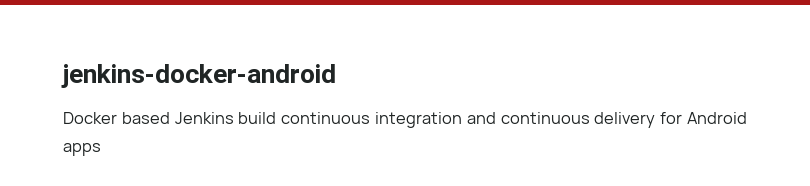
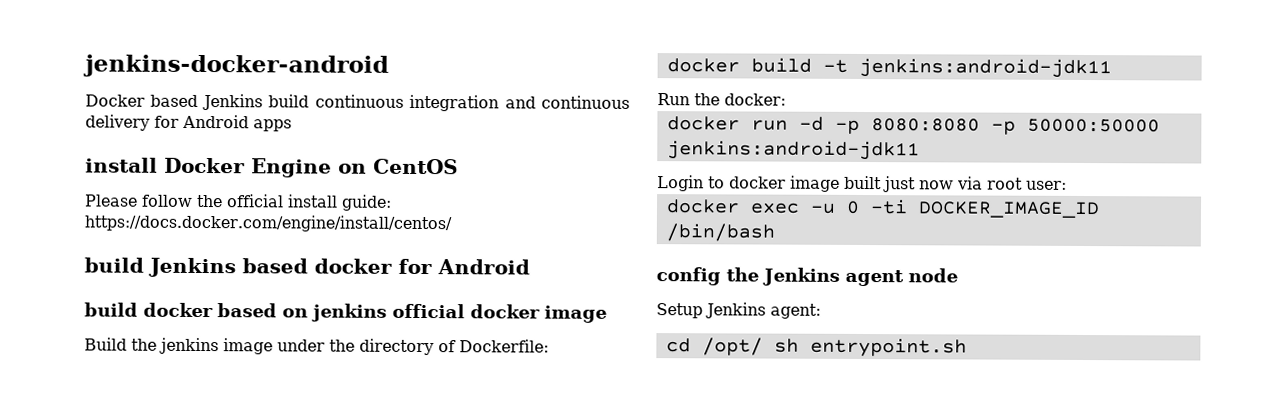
+ install Docker Engine on CentOS
+ Please follow the official install guide: https://docs.docker.com/engine/install/centos/
+ build Jenkins based docker for Android
+ build docker based on jenkins official docker image
+ Build the jenkins image under the directory of Dockerfile:
+ docker build -t jenkins:android-jdk11
+ Run the docker:
+ docker run -d -p 8080:8080 -p 50000:50000 jenkins:android-jdk11
+ Login to docker image built just now via root user:
+ docker exec -u 0 -ti DOCKER_IMAGE_ID /bin/bash
+ config the Jenkins agent node
+ Setup Jenkins agent:
+ cd /opt/ sh entrypoint.sh

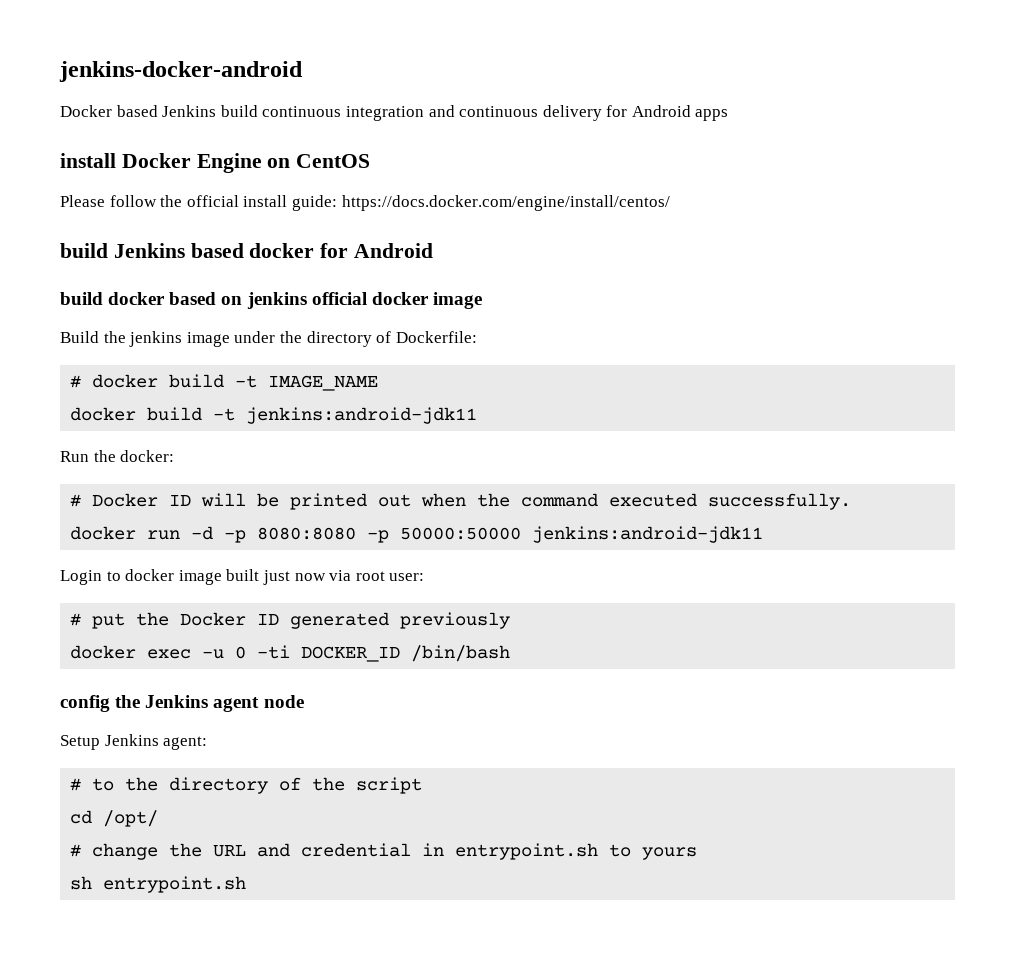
+ # docker build -t IMAGE_NAME
+ # Docker ID will be printed out when the command executed successfully.
+ # put the Docker ID generated previously
- docker exec -u 0 -ti DOCKER_IMAGE_ID /bin/bash
+ docker exec -u 0 -ti DOCKER_ID /bin/bash
- cd /opt/ sh entrypoint.sh
+ # to the directory of the script
+ cd /opt/
+ # change the URL and credential in entrypoint.sh to yours
+ sh entrypoint.sh

